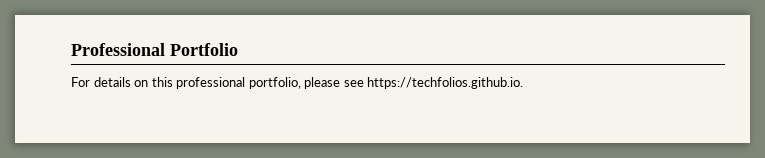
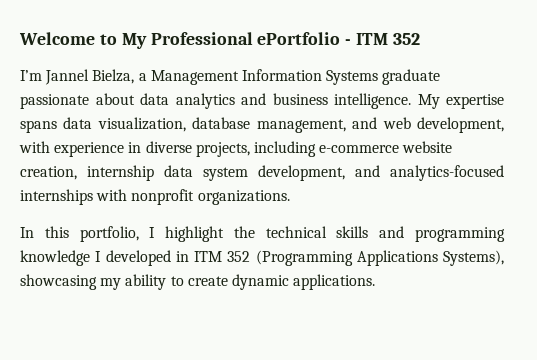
- Professional Portfolio
- For details on this professional portfolio, please see https://techfolios.github.io.
+ Welcome to My Professional ePortfolio - ITM 352
+ I’m Jannel Bielza, a Management Information Systems graduate passionate about data analytics and business intelligence. My expertise spans data visualization, database management, and web development, with experience in diverse projects, including e-commerce website creation, internship data system development, and analytics-focused internships with nonprofit organizations.
+ In this portfolio, I highlight the technical skills and programming knowledge I developed in ITM 352 (Programming Applications Systems), showcasing my ability to create dynamic applications.

